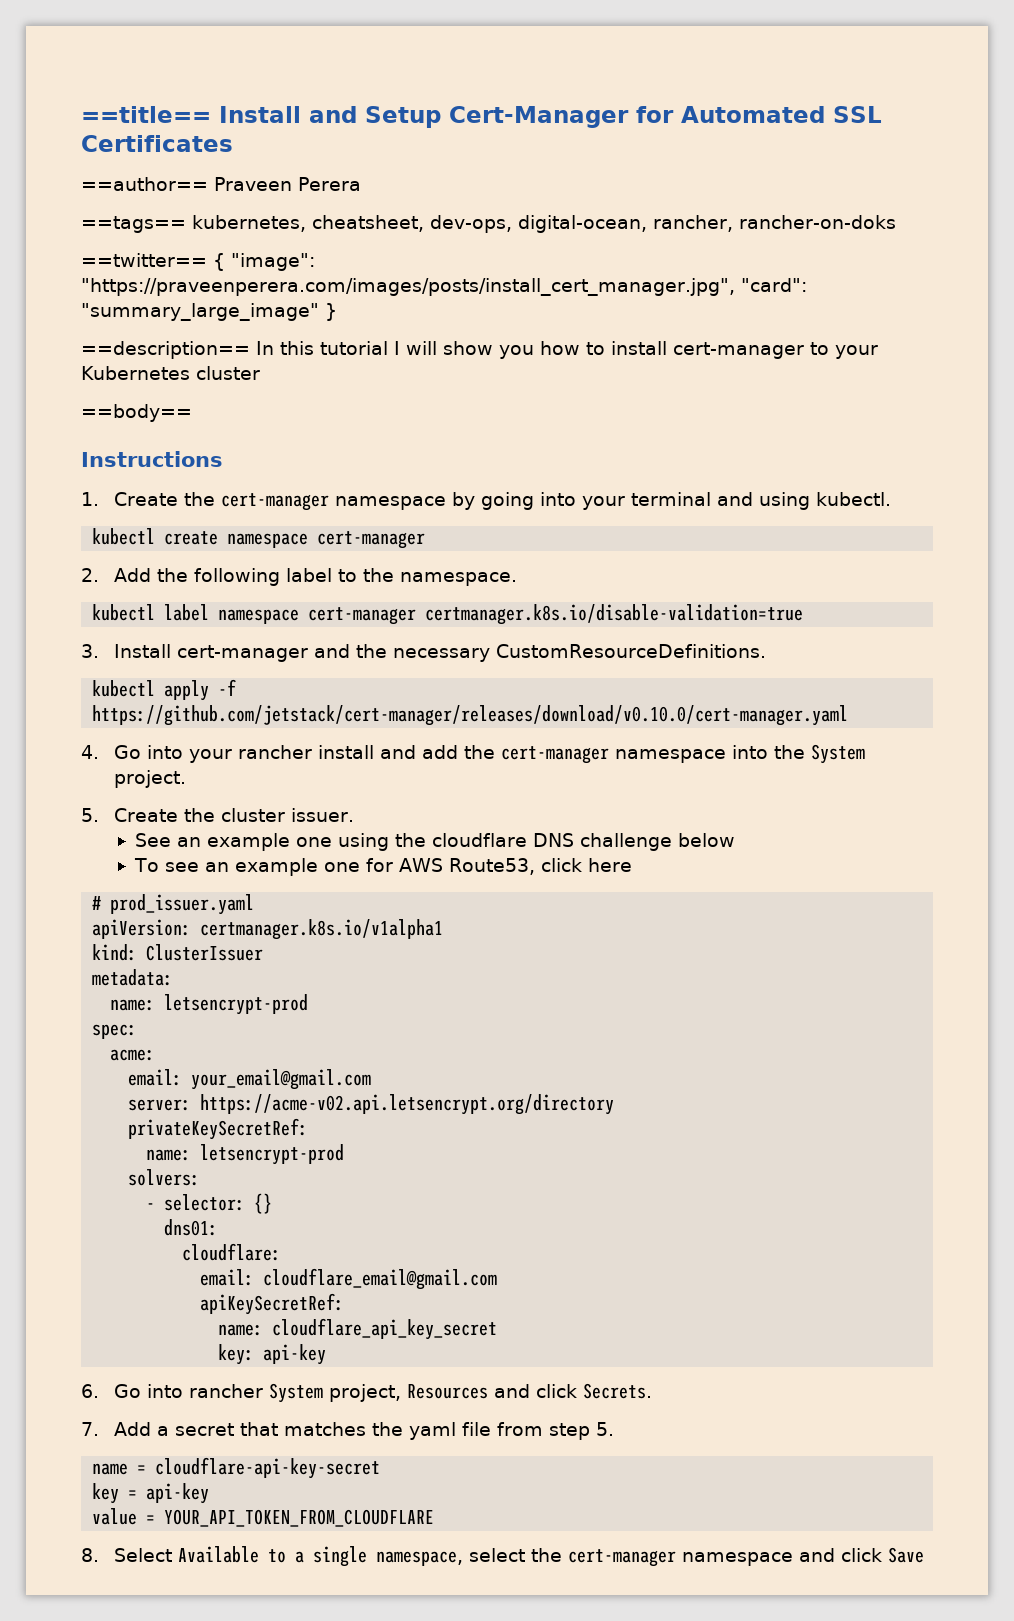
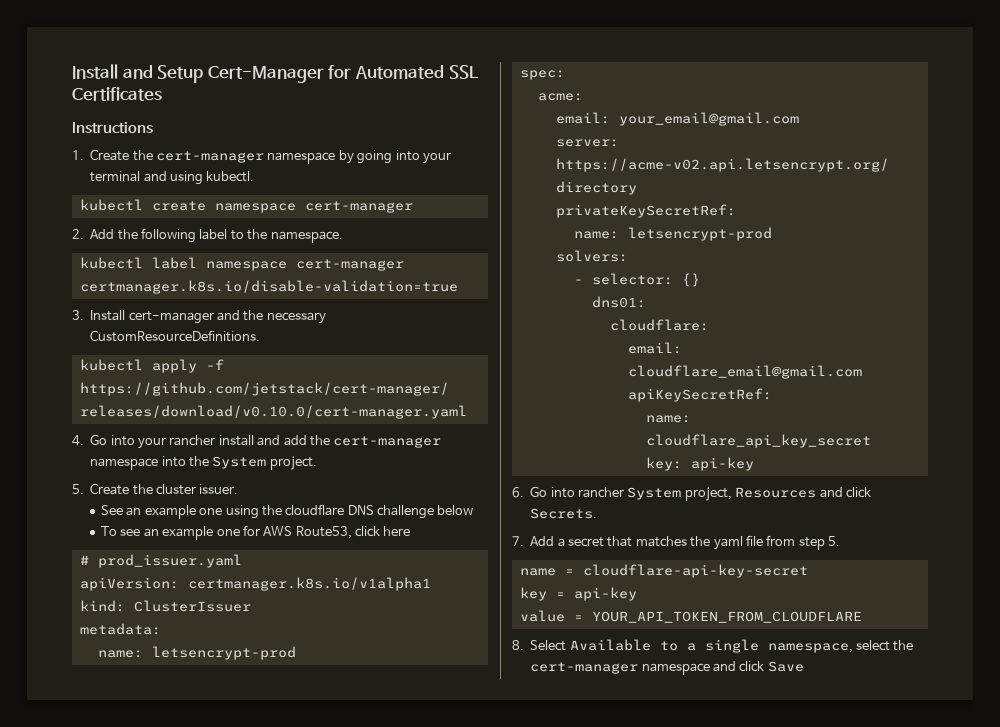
- ==title== Install and Setup Cert-Manager for Automated SSL Certificates
+ Install and Setup Cert-Manager for Automated SSL Certificates
- ==author== Praveen Perera
- ==tags== kubernetes, cheatsheet, dev-ops, digital-ocean, rancher, rancher-on-doks
- ==twitter== { "image": "https://praveenperera.com/images/posts/install_cert_manager.jpg", "card": "summary_large_image" }
- ==description== In this tutorial I will show you how to install cert-manager to your Kubernetes cluster
- ==body==

